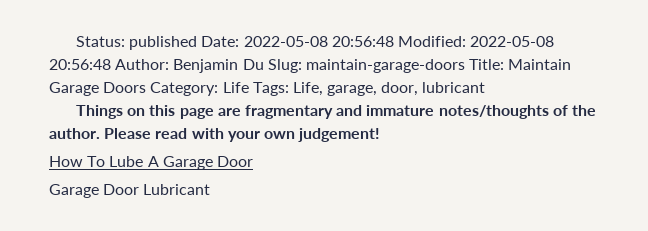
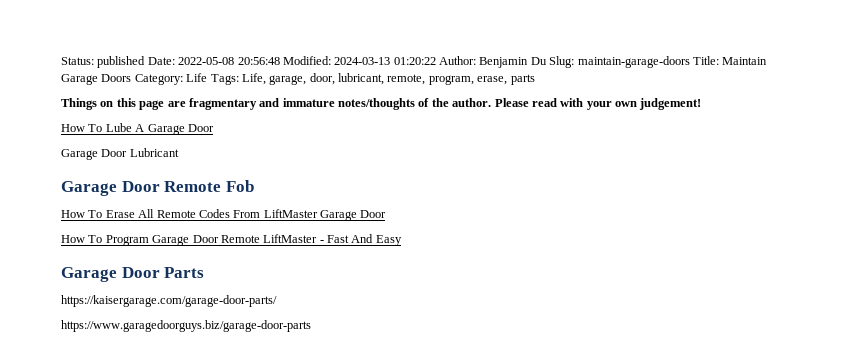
- Status: published Date: 2022-05-08 20:56:48 Modified: 2022-05-08 20:56:48 Author: Benjamin Du Slug: maintain-garage-doors Title: Maintain Garage Doors Category: Life Tags: Life, garage, door, lubricant
+ Status: published Date: 2022-05-08 20:56:48 Modified: 2024-03-13 01:20:22 Author: Benjamin Du Slug: maintain-garage-doors Title: Maintain Garage Doors Category: Life Tags: Life, garage, door, lubricant, remote, program, erase, parts
+ Garage Door Remote Fob
+ How To Erase All Remote Codes From LiftMaster Garage Door
+ How To Program Garage Door Remote LiftMaster - Fast And Easy
+ Garage Door Parts
+ https://kaisergarage.com/garage-door-parts/
+ https://www.garagedoorguys.biz/garage-door-parts

